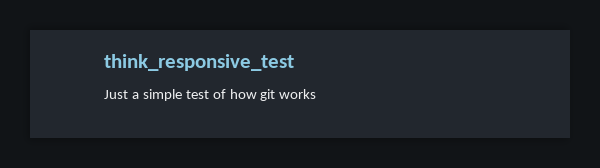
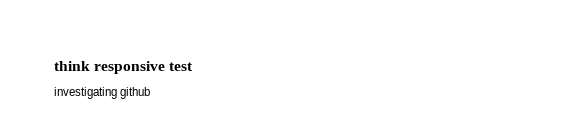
- think_responsive_test
- Just a simple test of how git works
+ think responsive test
+ investigating github

